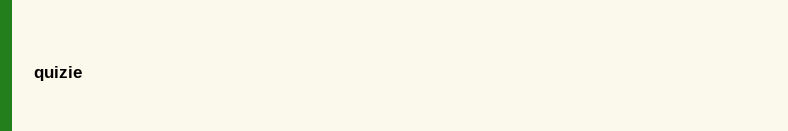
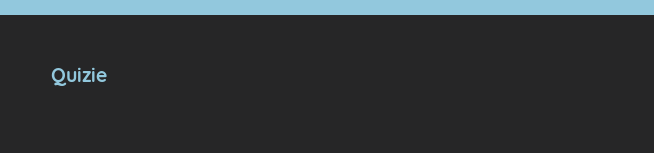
- quizie
+ Quizie

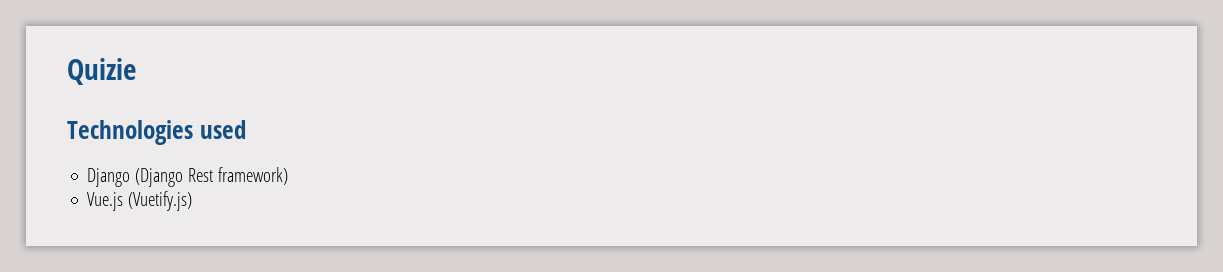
+ Technologies used
+ Django (Django Rest framework)
+ Vue.js (Vuetify.js)

